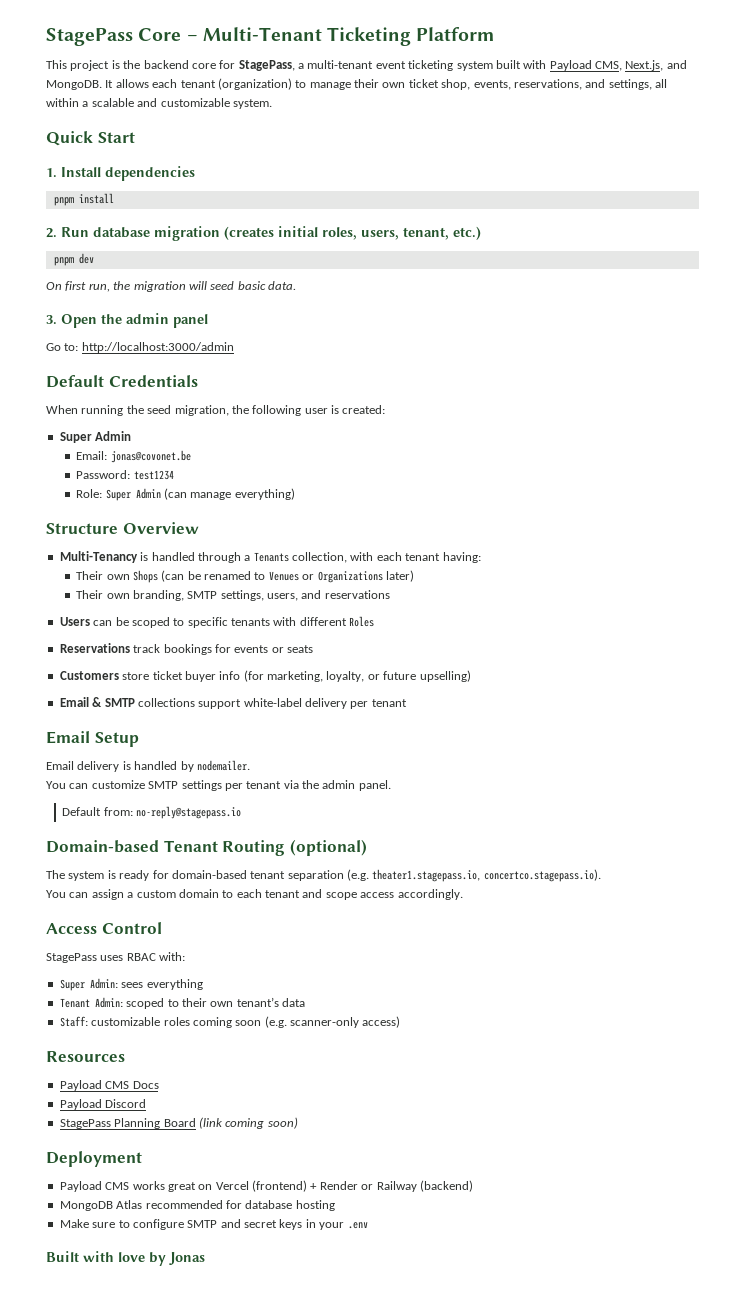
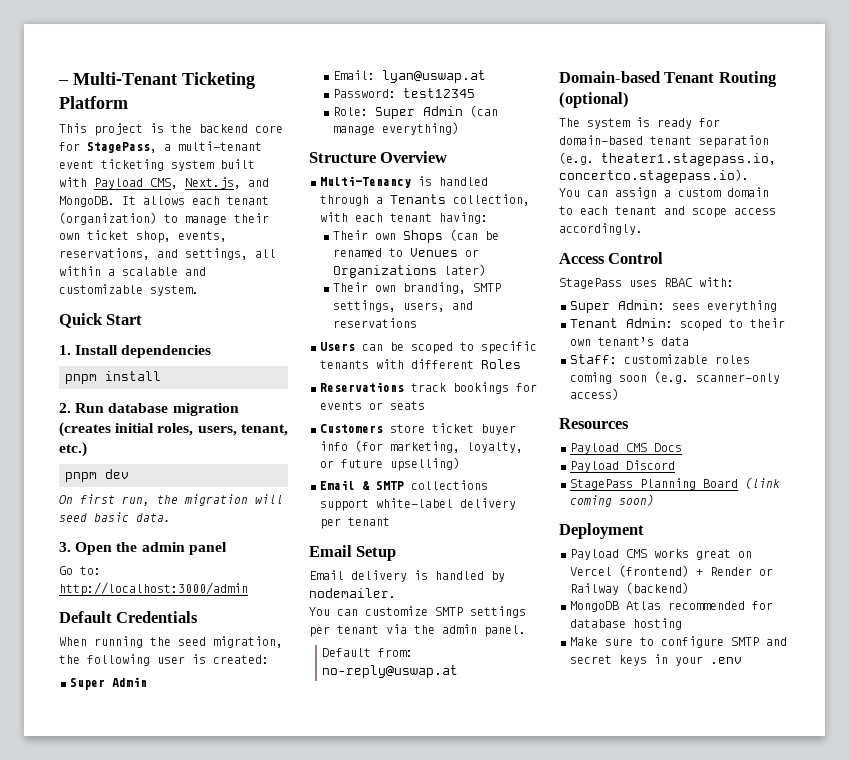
- StagePass Core – Multi-Tenant Ticketing Platform
+ – Multi-Tenant Ticketing Platform
- Email: jonas@covonet.be
+ Email: lyan@uswap.at
- Password: test1234
+ Password: test12345
- Default from: no-reply@stagepass.io
+ Default from: no-reply@uswap.at
- Built with love by Jonas

